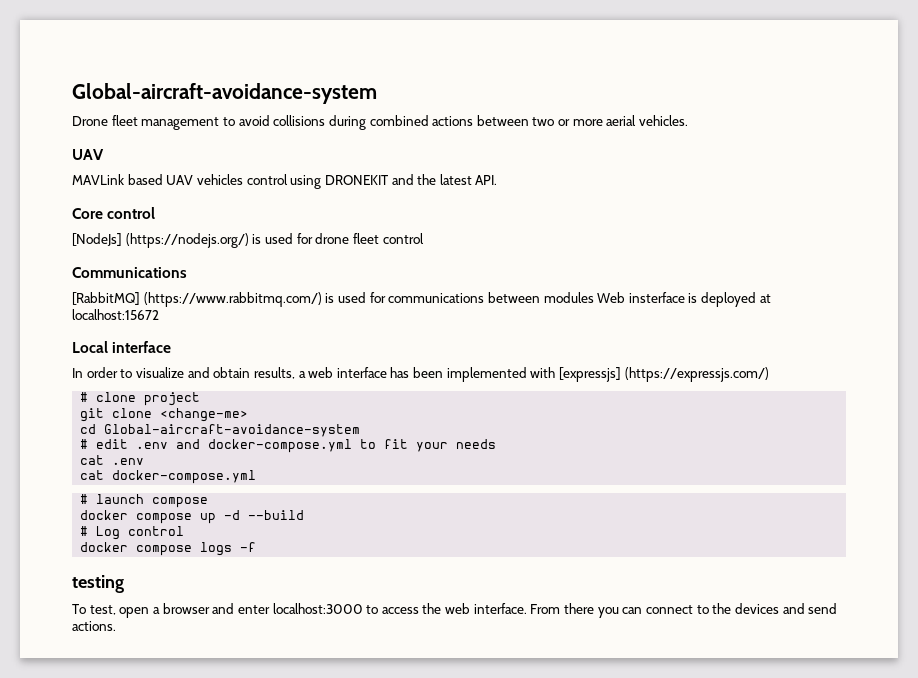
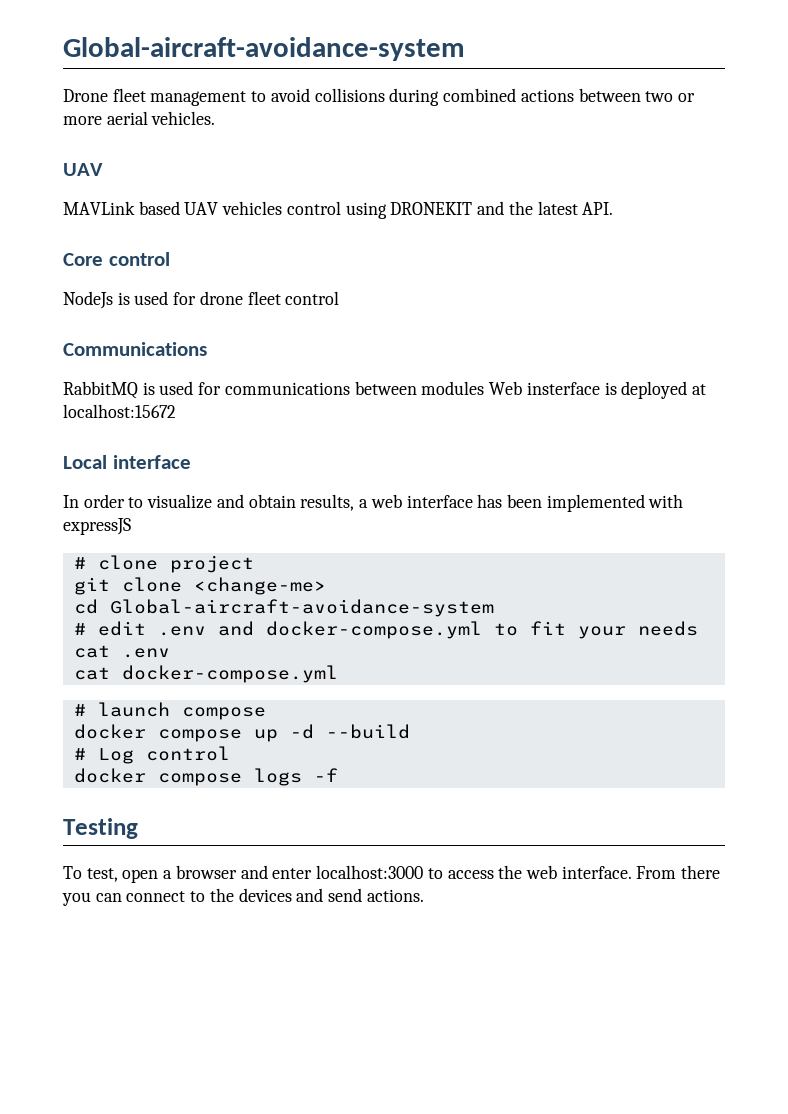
- [NodeJs] (https://nodejs.org/) is used for drone fleet control
+ NodeJs is used for drone fleet control
- [RabbitMQ] (https://www.rabbitmq.com/) is used for communications between modules Web insterface is deployed at localhost:15672
+ RabbitMQ is used for communications between modules Web insterface is deployed at localhost:15672
- In order to visualize and obtain results, a web interface has been implemented with [expressjs] (https://expressjs.com/)
+ In order to visualize and obtain results, a web interface has been implemented with expressJS
- testing
+ Testing

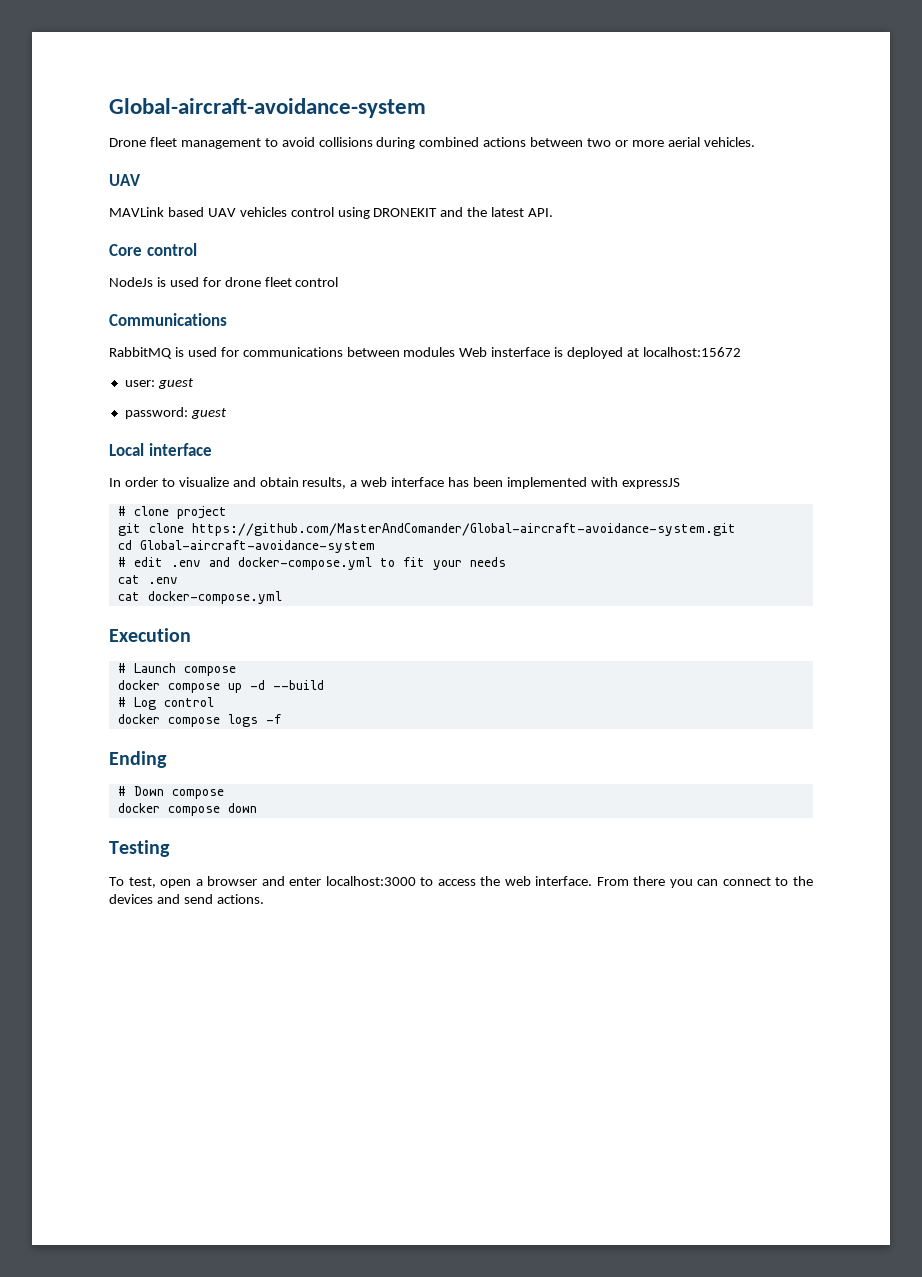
+ user: guest
+ password: guest
- git clone <change-me>
+ git clone https://github.com/MasterAndComander/Global-aircraft-avoidance-system.git
- # launch compose
+ Execution
+ # Launch compose
+ Ending
+ # Down compose
+ docker compose down

